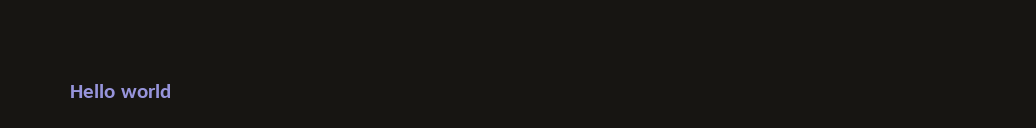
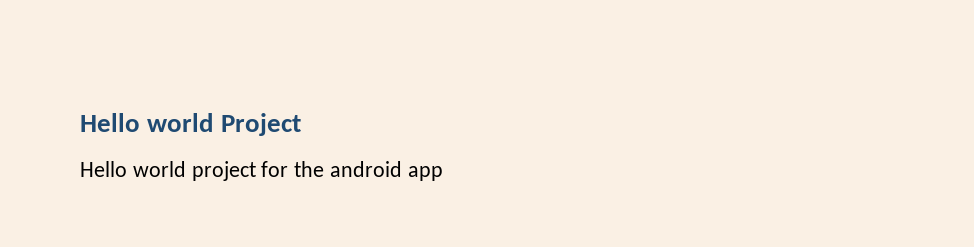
- Hello world
+ Hello world Project
+ Hello world project for the android app

